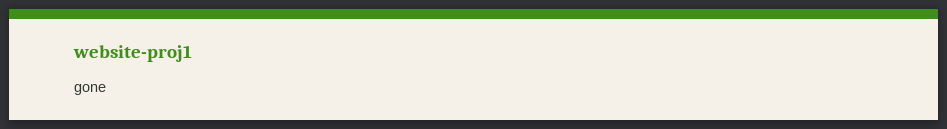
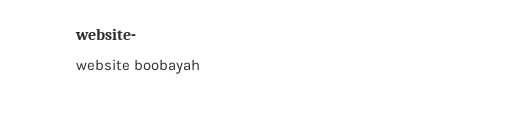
- website-proj1
- gone
+ website-
+ website boobayah

